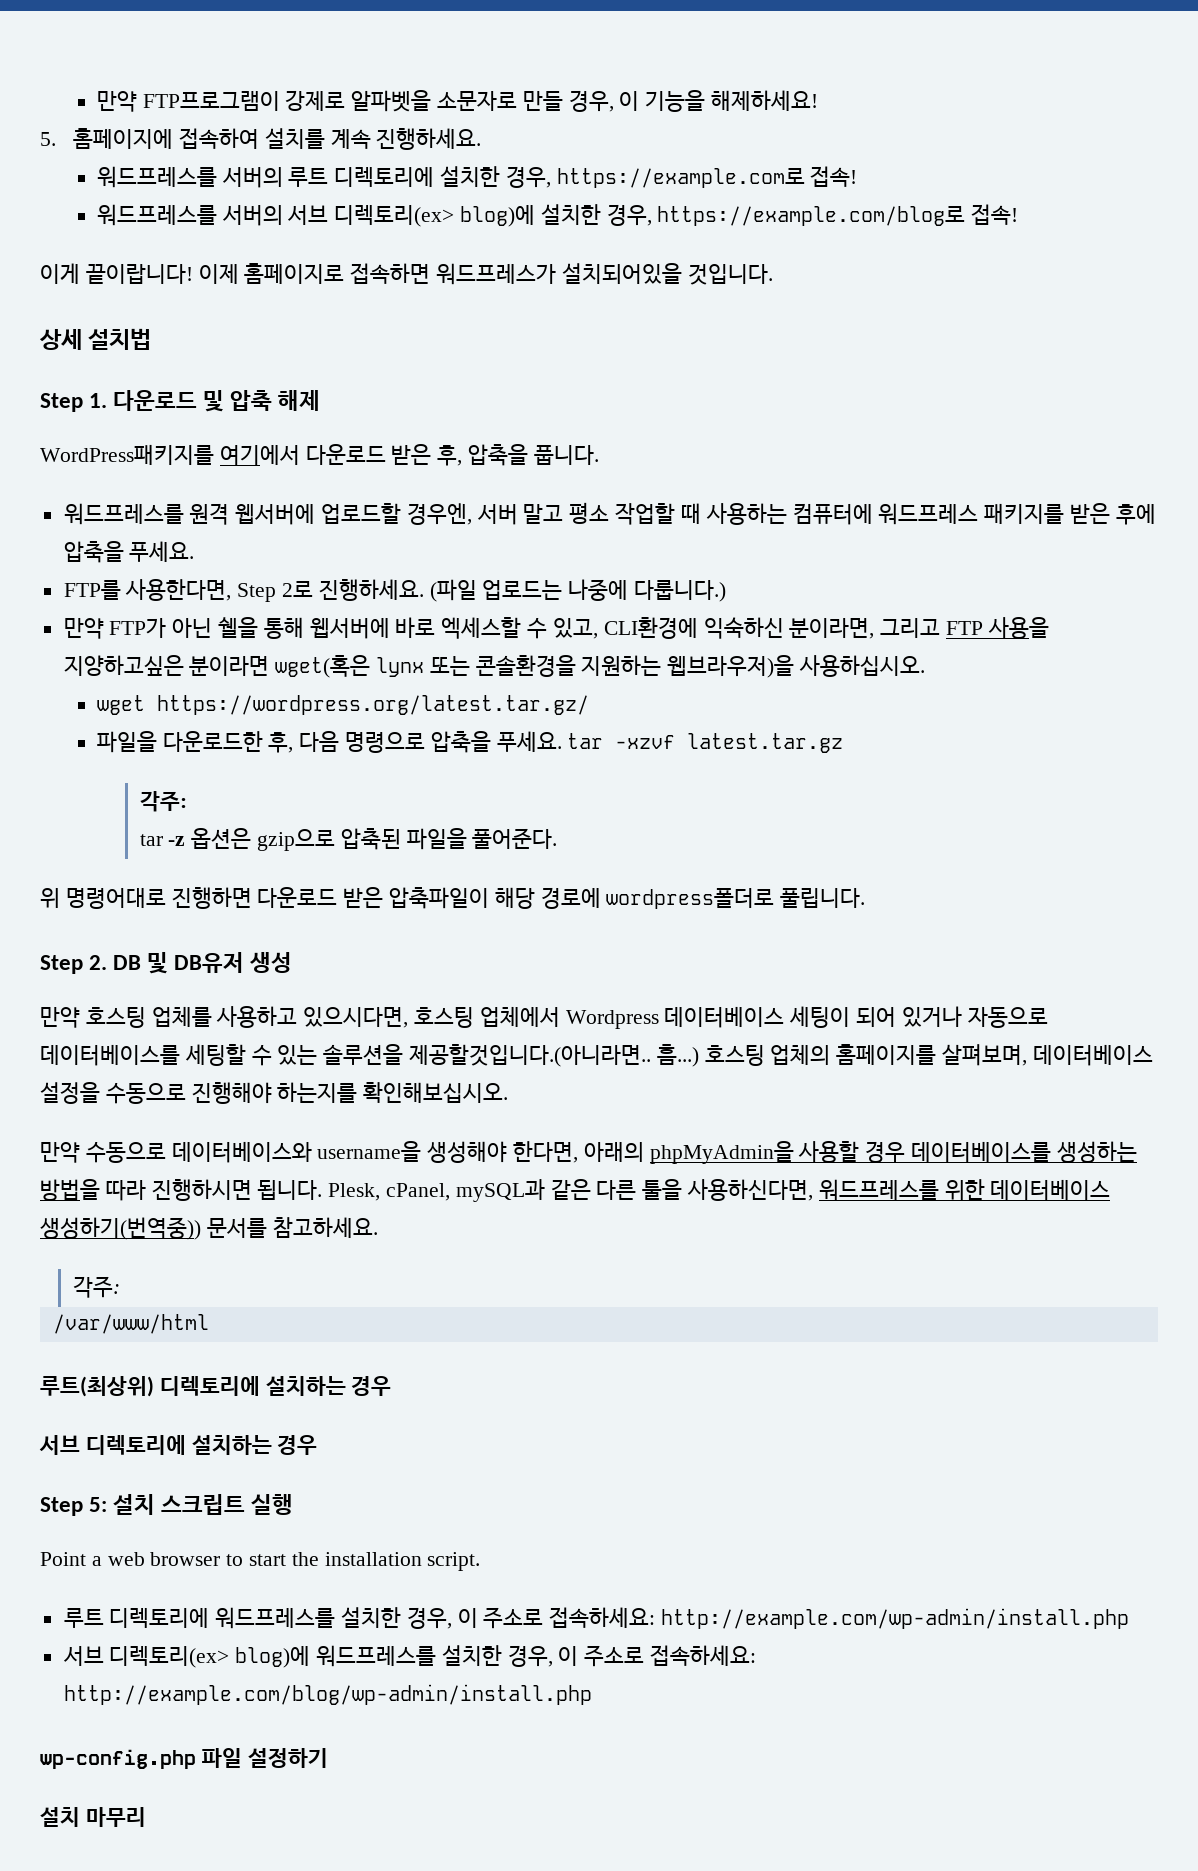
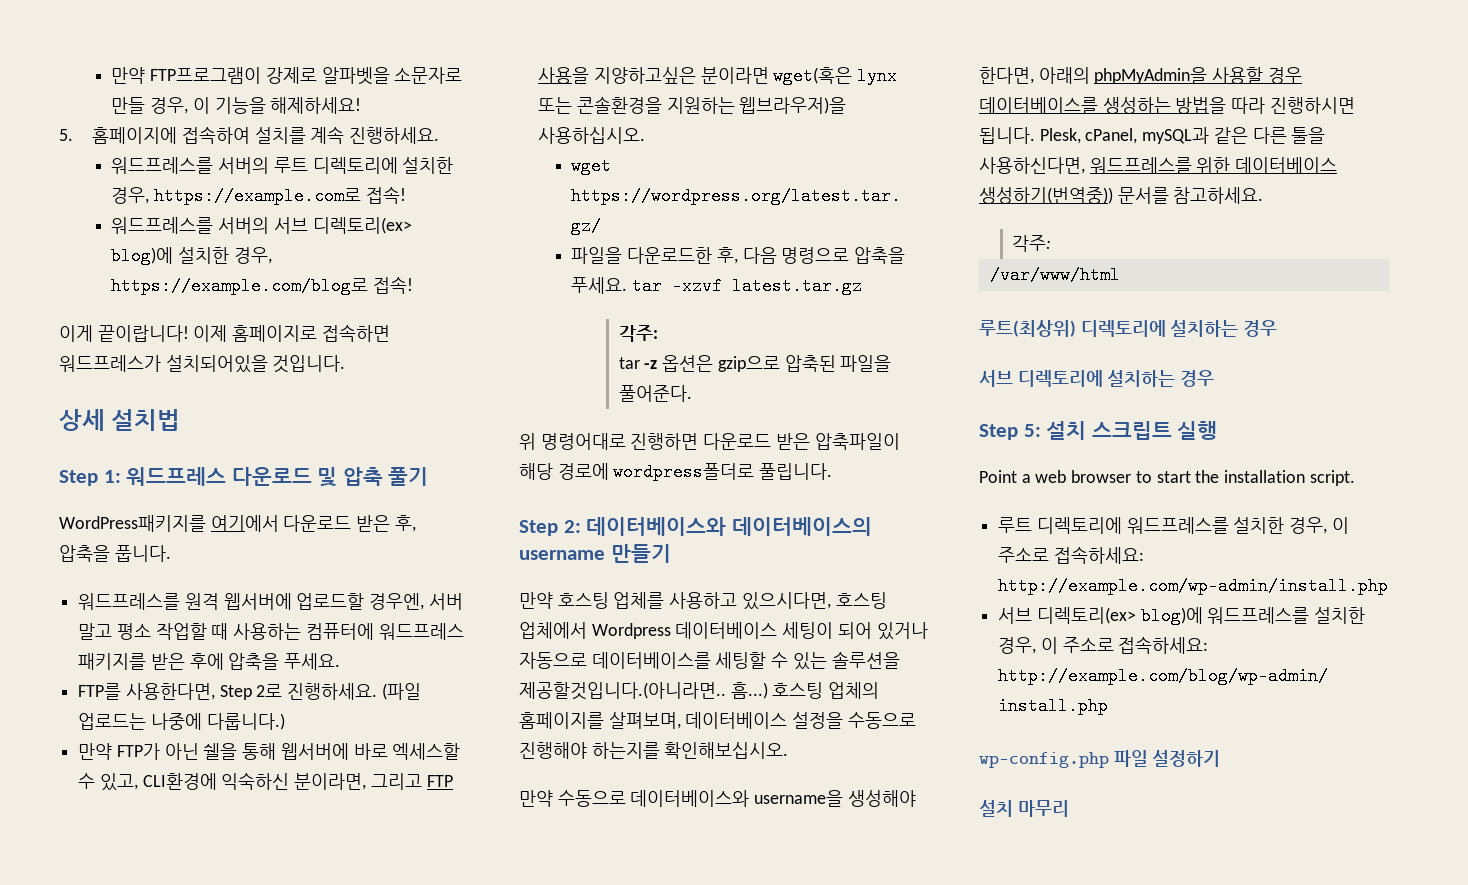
- Step 1. 다운로드 및 압축 해제
+ Step 1: 워드프레스 다운로드 및 압축 풀기
- Step 2. DB 및 DB유저 생성
+ Step 2: 데이터베이스와 데이터베이스의 username 만들기

